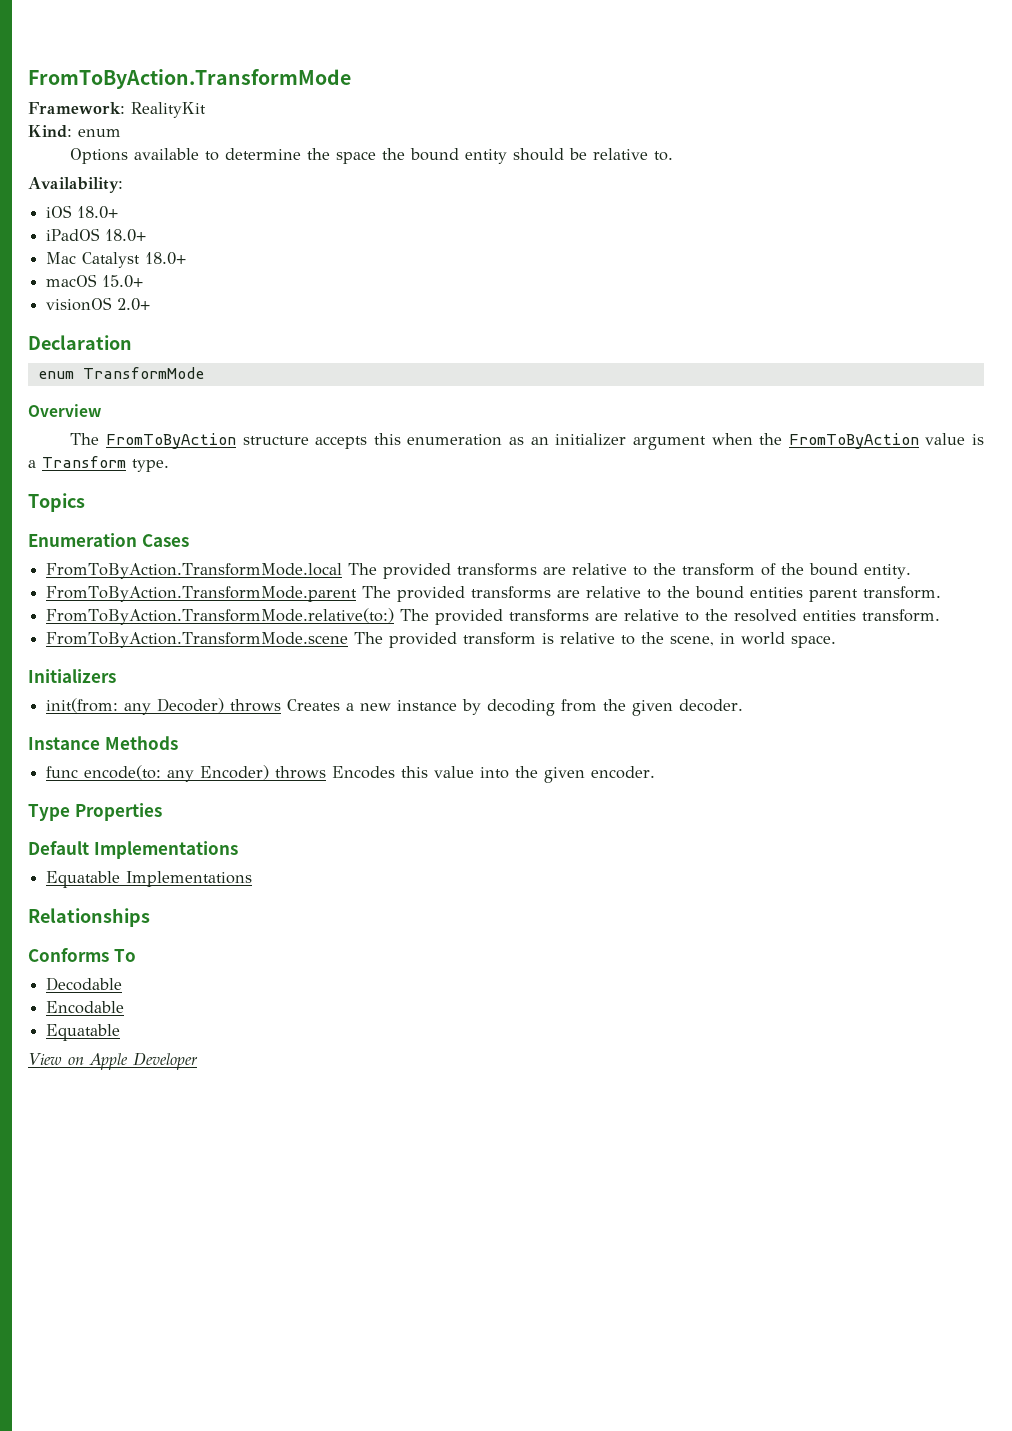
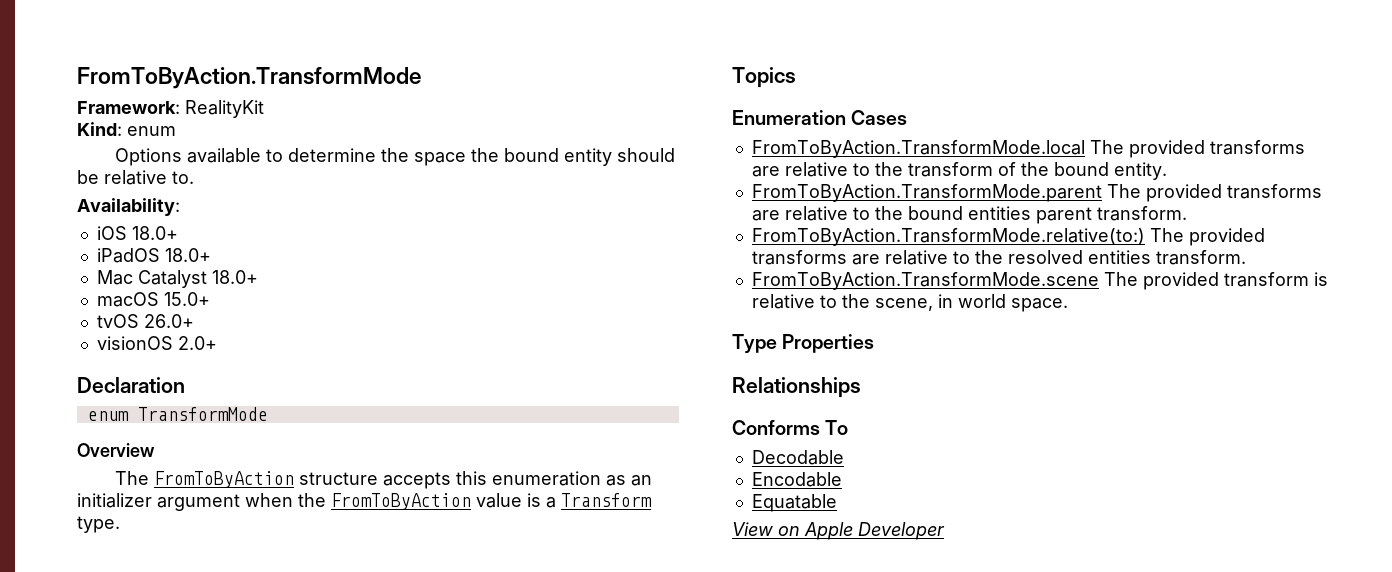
+ tvOS 26.0+
- Initializers
- init(from: any Decoder) throws Creates a new instance by decoding from the given decoder.
- Instance Methods
- func encode(to: any Encoder) throws Encodes this value into the given encoder.
  Type Properties
- Default Implementations
- Equatable Implementations

